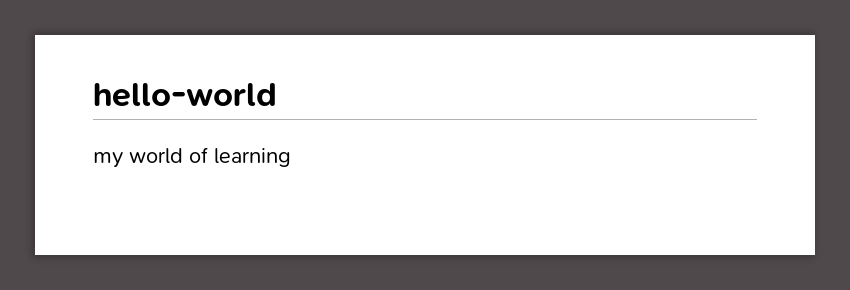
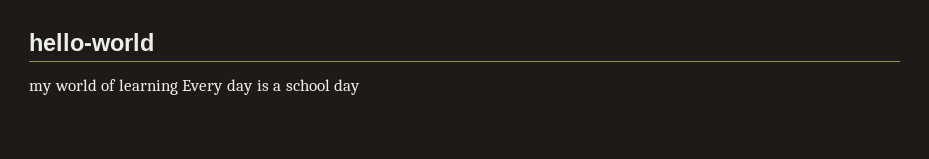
- my world of learning
+ my world of learning Every day is a school day

